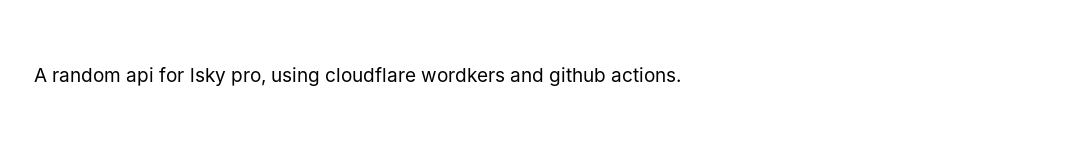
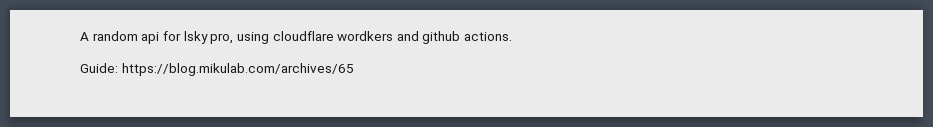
+ Guide: https://blog.mikulab.com/archives/65

